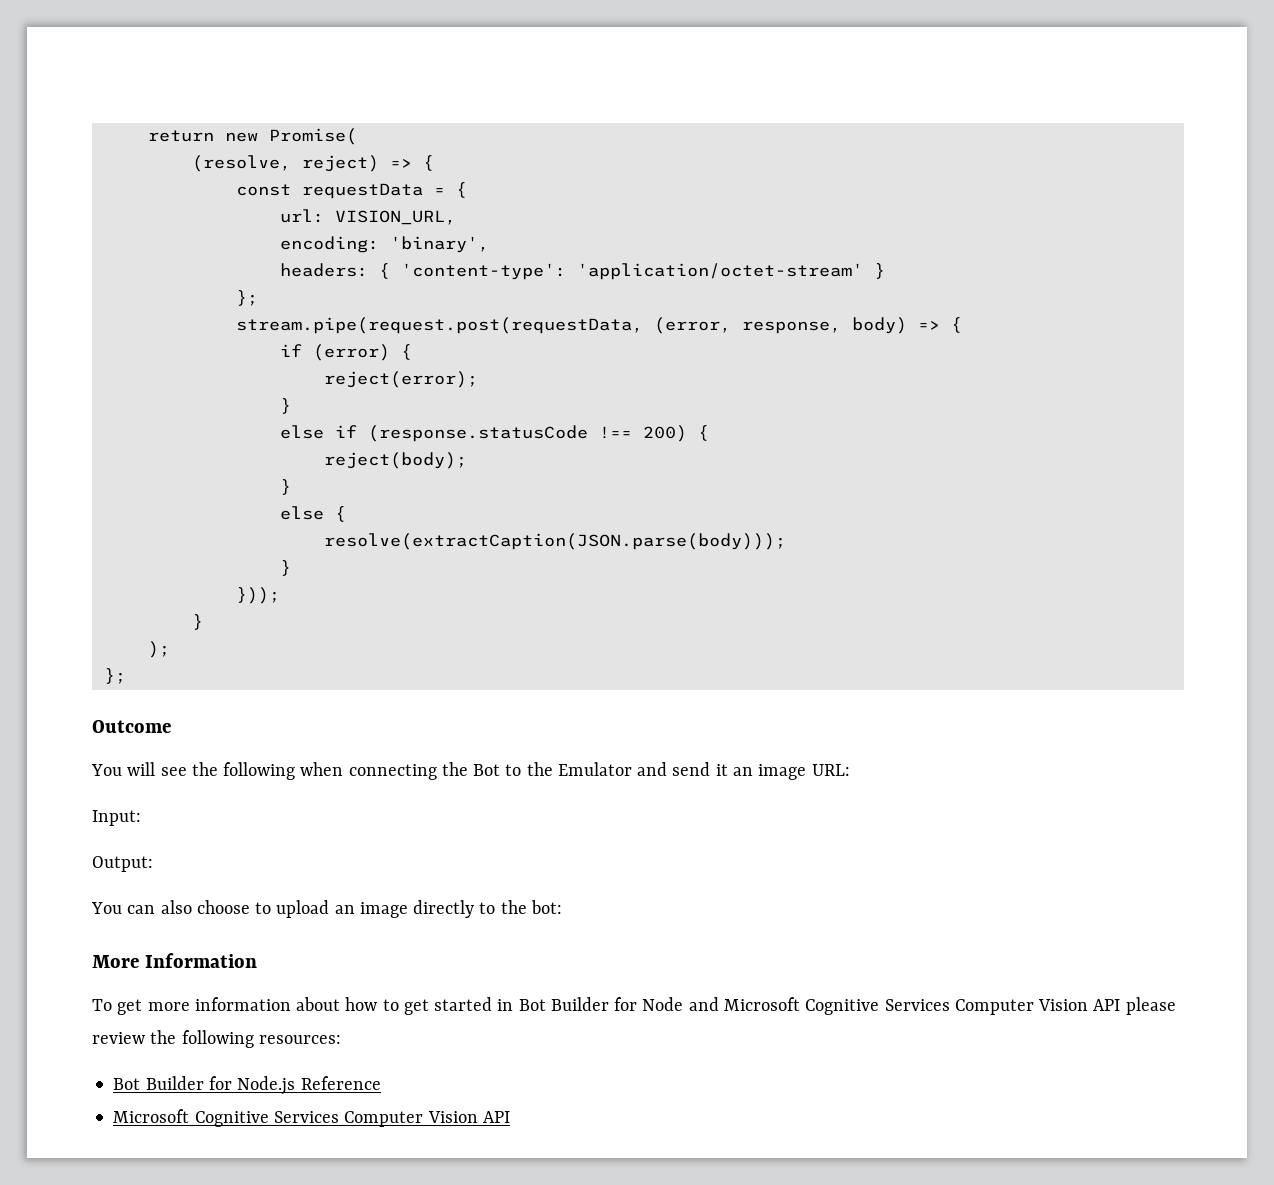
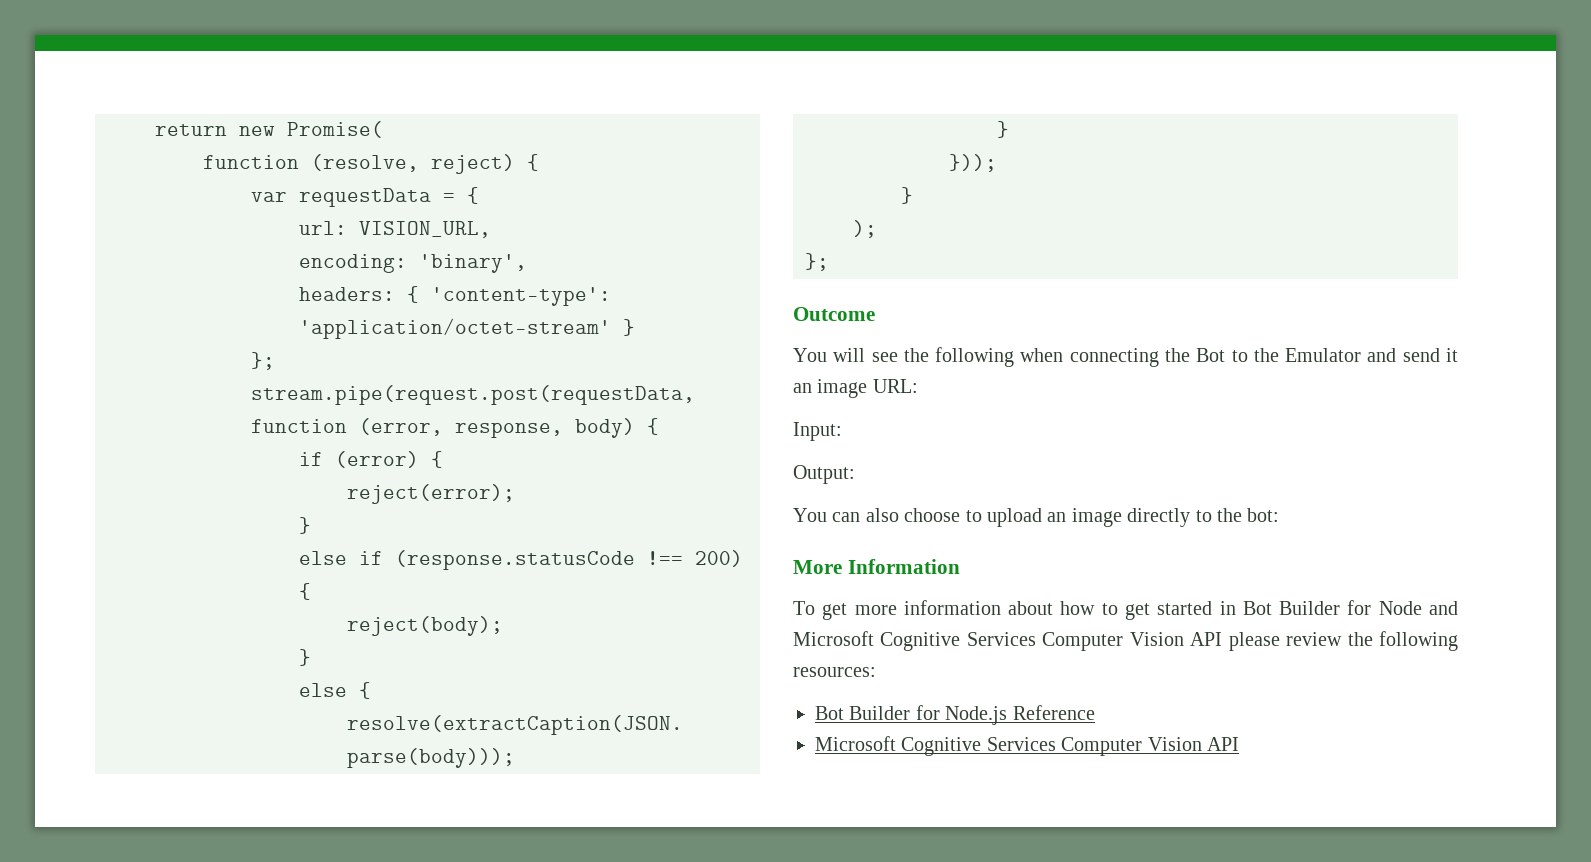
- (resolve, reject) => {
- const requestData = {
+ function (resolve, reject) {
+ var requestData = {
- stream.pipe(request.post(requestData, (error, response, body) => {
+ stream.pipe(request.post(requestData, function (error, response, body) {

